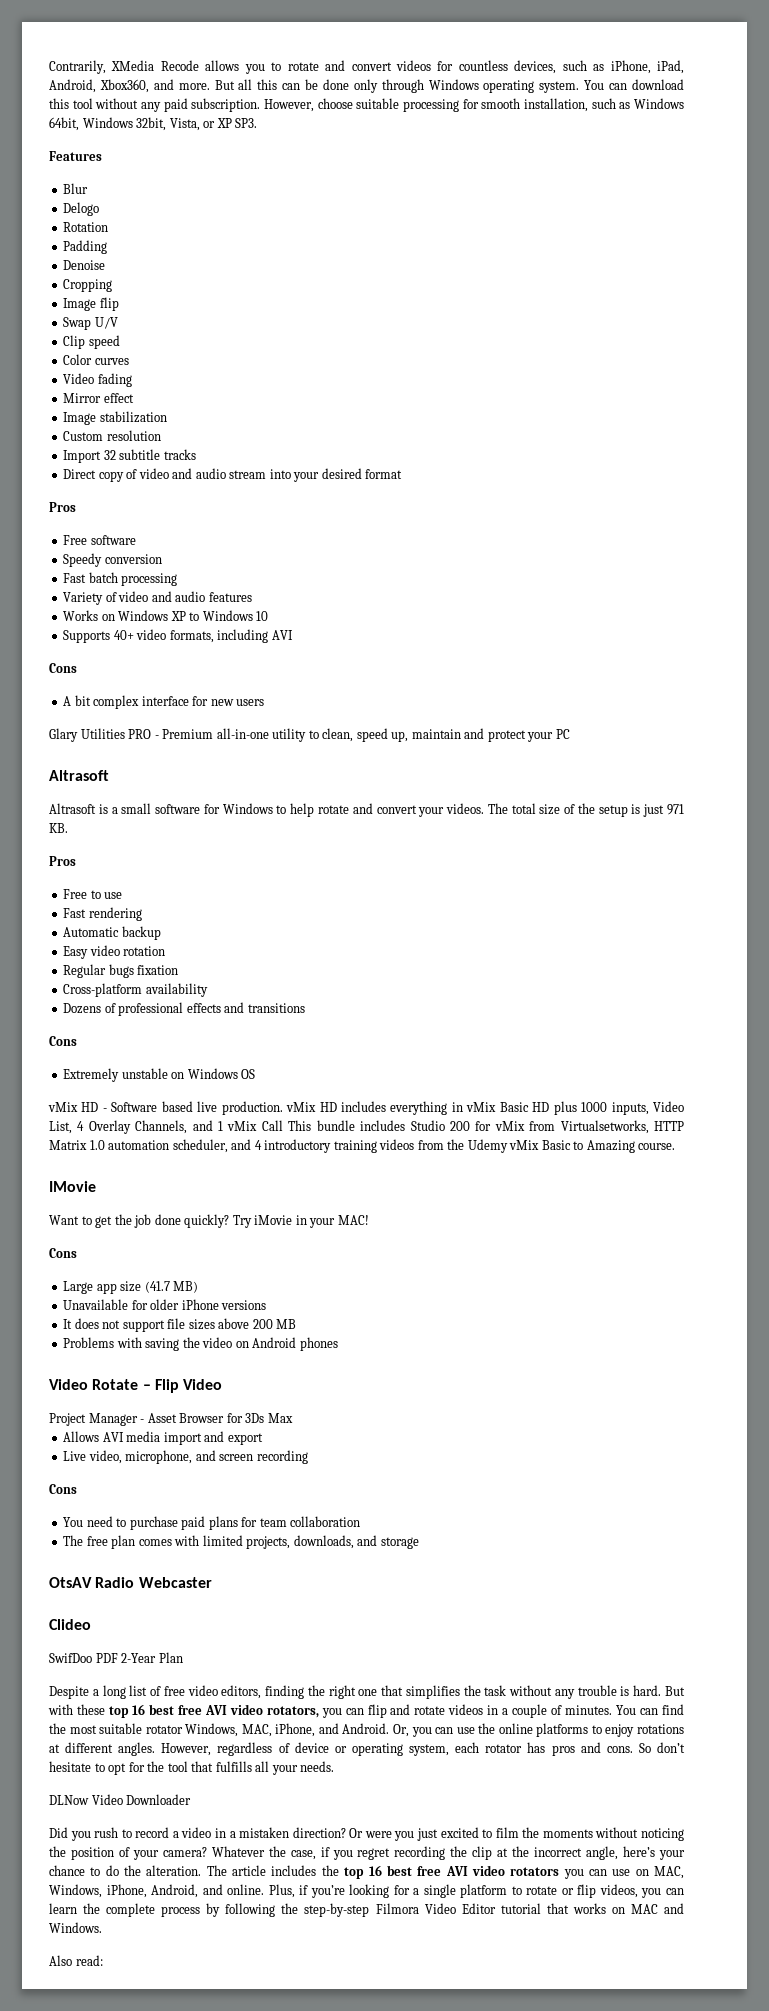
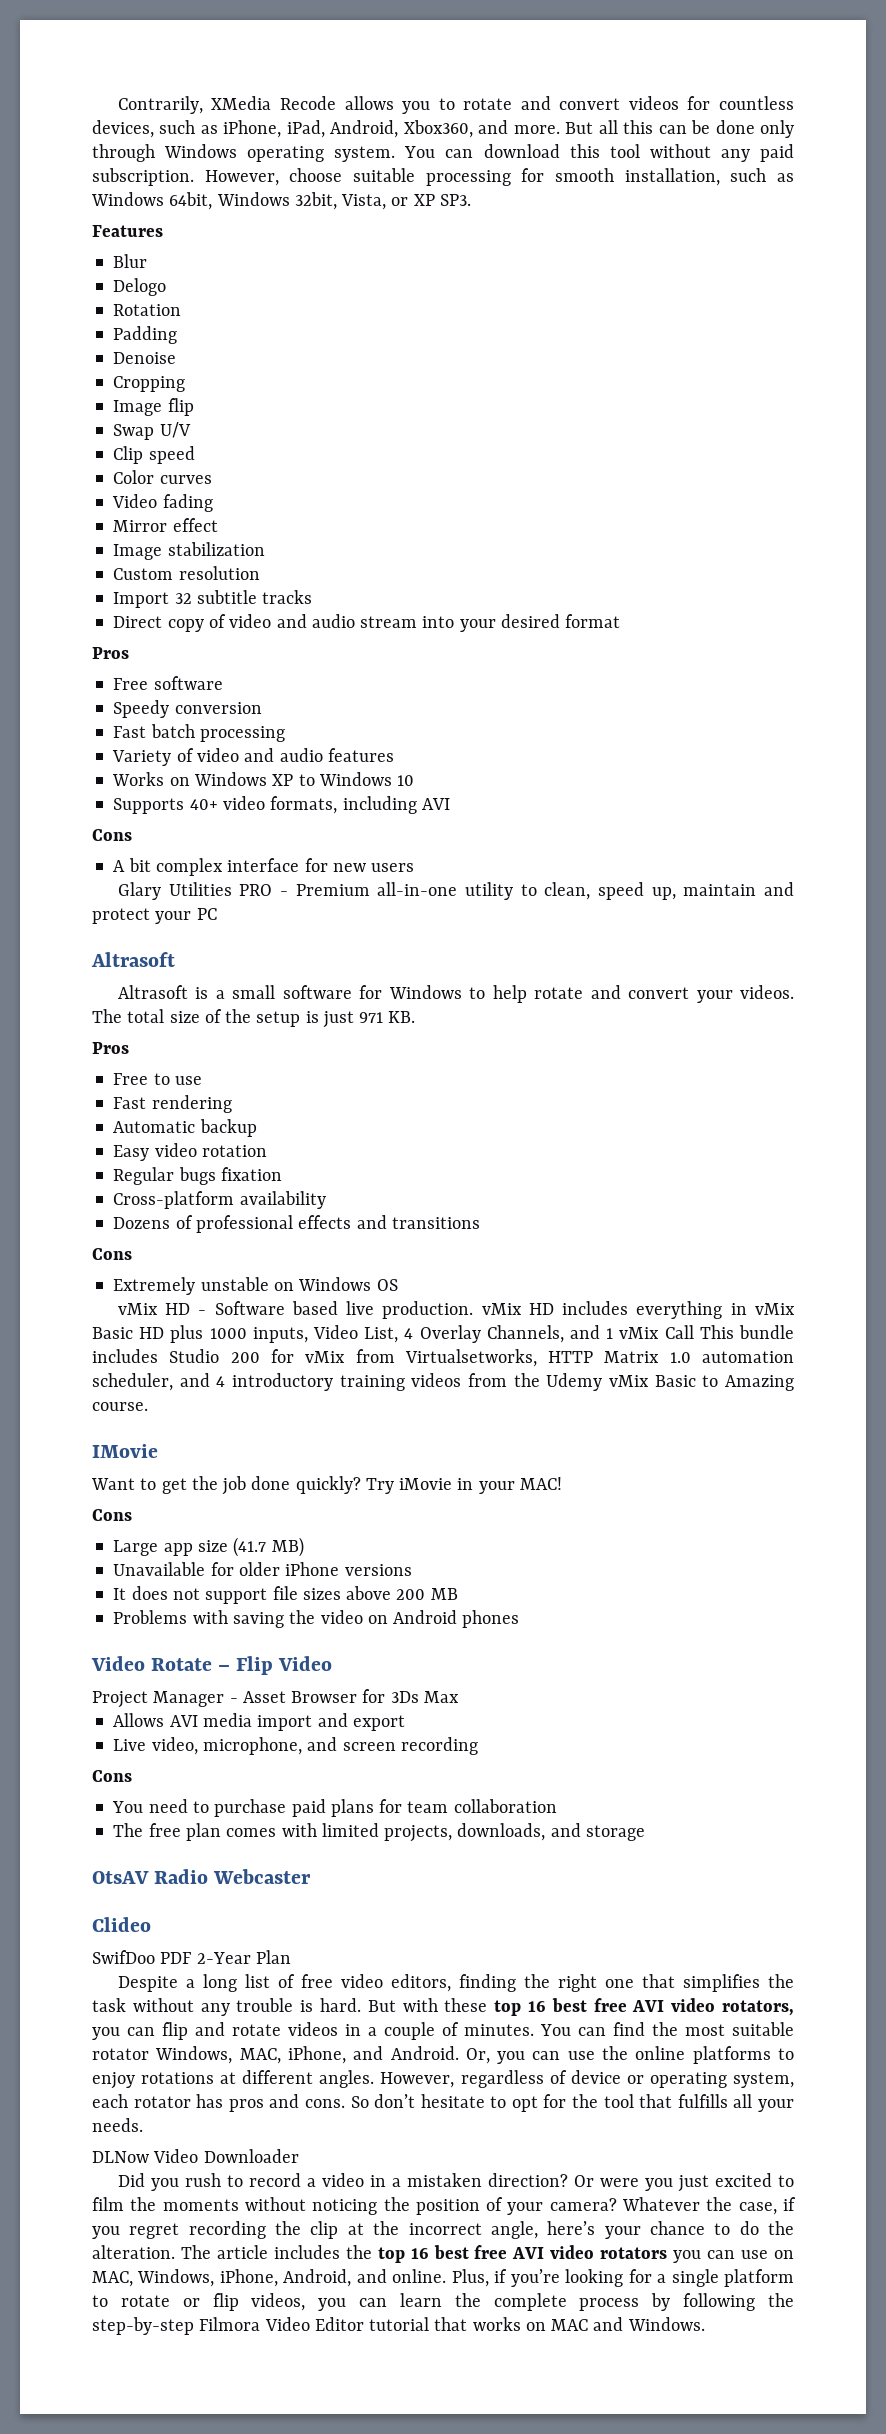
- Also read:

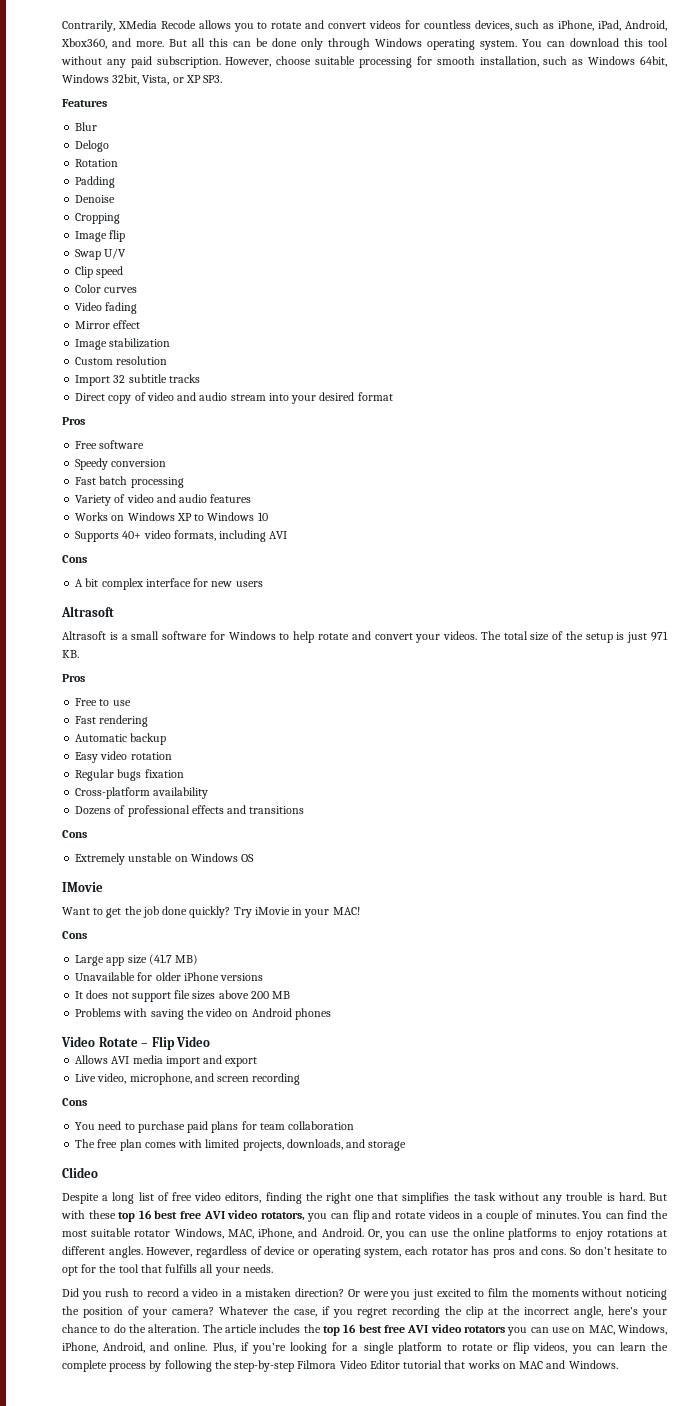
- Glary Utilities PRO - Premium all-in-one utility to clean, speed up, maintain and protect your PC
- vMix HD - Software based live production. vMix HD includes everything in vMix Basic HD plus 1000 inputs, Video List, 4 Overlay Channels, and 1 vMix Call This bundle includes Studio 200 for vMix from Virtualsetworks, HTTP Matrix 1.0 automation scheduler, and 4 introductory training videos from the Udemy vMix Basic to Amazing course.
- Project Manager - Asset Browser for 3Ds Max
- OtsAV Radio Webcaster
  Clideo
- SwifDoo PDF 2-Year Plan
- DLNow Video Downloader

